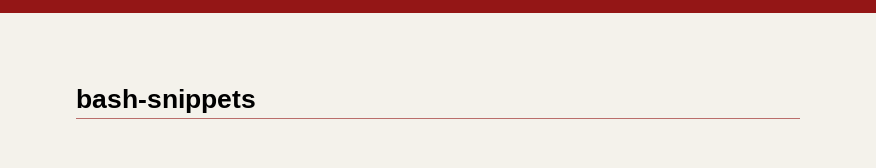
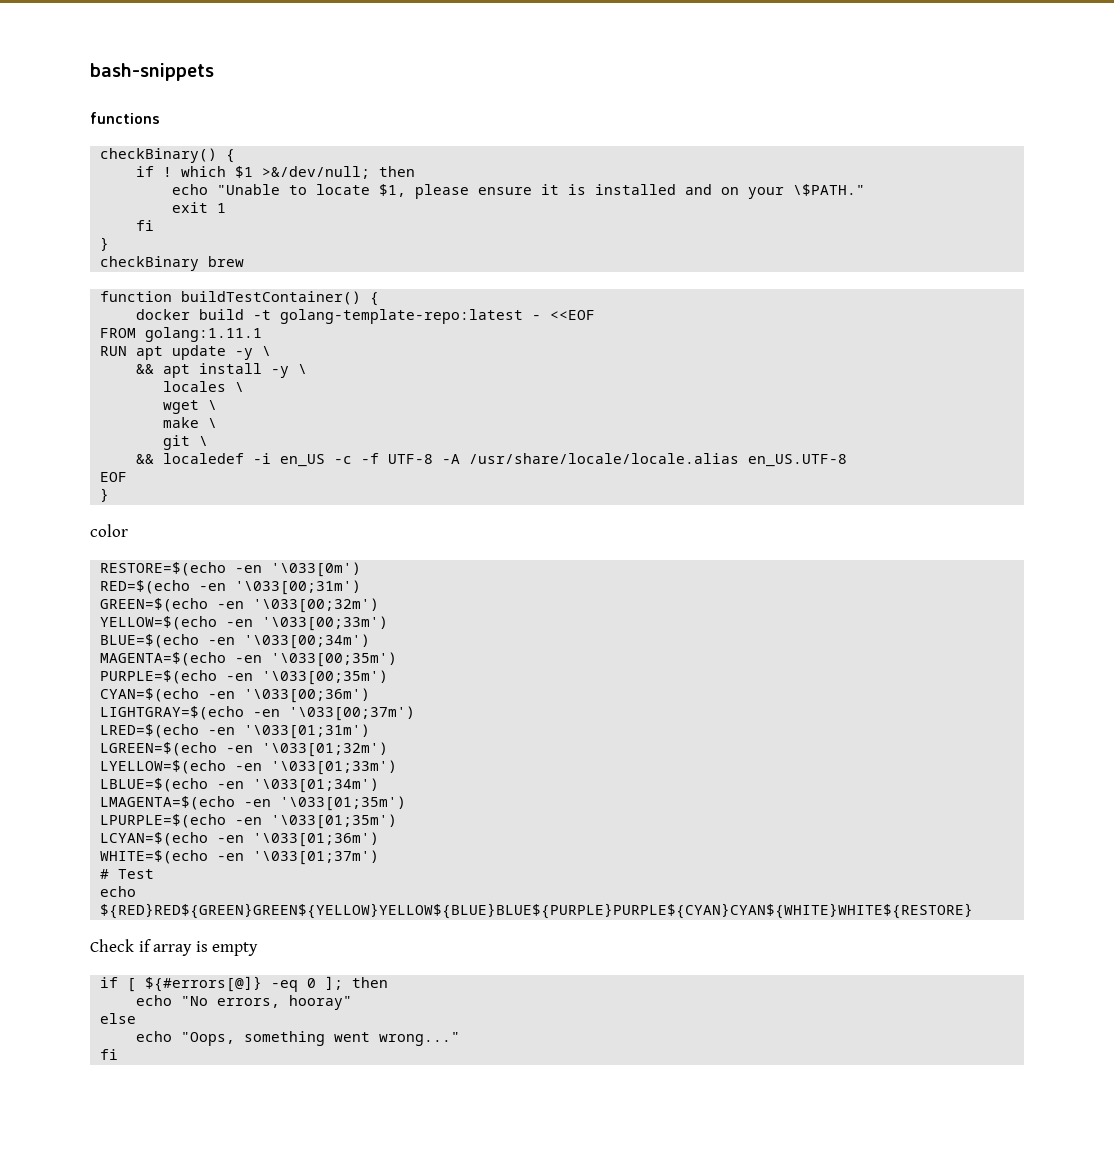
+ functions
+ checkBinary() {
+ if ! which $1 >&/dev/null; then
+ echo "Unable to locate $1, please ensure it is installed and on your \$PATH."
+ exit 1
+ fi
+ }
+ checkBinary brew
+ function buildTestContainer() {
+ docker build -t golang-template-repo:latest - <<EOF
+ FROM golang:1.11.1
+ RUN apt update -y \
+ && apt install -y \
+ locales \
+ wget \
+ make \
+ git \
+ && localedef -i en_US -c -f UTF-8 -A /usr/share/locale/locale.alias en_US.UTF-8
+ EOF
+ }
+ color
+ RESTORE=$(echo -en '\033[0m')
+ RED=$(echo -en '\033[00;31m')
+ GREEN=$(echo -en '\033[00;32m')
+ YELLOW=$(echo -en '\033[00;33m')
+ BLUE=$(echo -en '\033[00;34m')
+ MAGENTA=$(echo -en '\033[00;35m')
+ PURPLE=$(echo -en '\033[00;35m')
+ CYAN=$(echo -en '\033[00;36m')
+ LIGHTGRAY=$(echo -en '\033[00;37m')
+ LRED=$(echo -en '\033[01;31m')
+ LGREEN=$(echo -en '\033[01;32m')
+ LYELLOW=$(echo -en '\033[01;33m')
+ LBLUE=$(echo -en '\033[01;34m')
+ LMAGENTA=$(echo -en '\033[01;35m')
+ LPURPLE=$(echo -en '\033[01;35m')
+ LCYAN=$(echo -en '\033[01;36m')
+ WHITE=$(echo -en '\033[01;37m')
+ # Test
+ echo ${RED}RED${GREEN}GREEN${YELLOW}YELLOW${BLUE}BLUE${PURPLE}PURPLE${CYAN}CYAN${WHITE}WHITE${RESTORE}
+ Check if array is empty
+ if [ ${#errors[@]} -eq 0 ]; then
+ echo "No errors, hooray"
+ else
+ echo "Oops, something went wrong..."
+ fi

